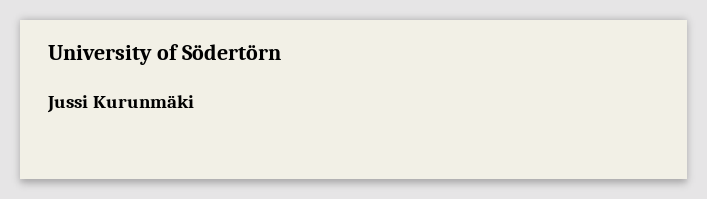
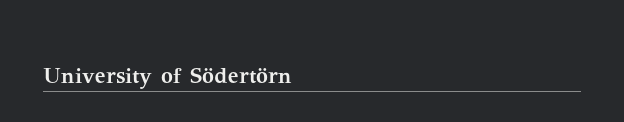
- Jussi Kurunmäki

